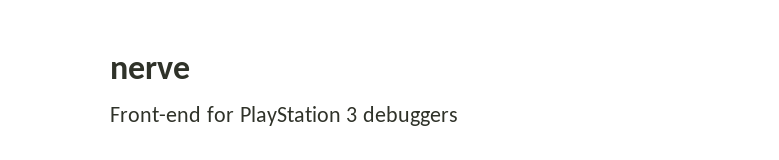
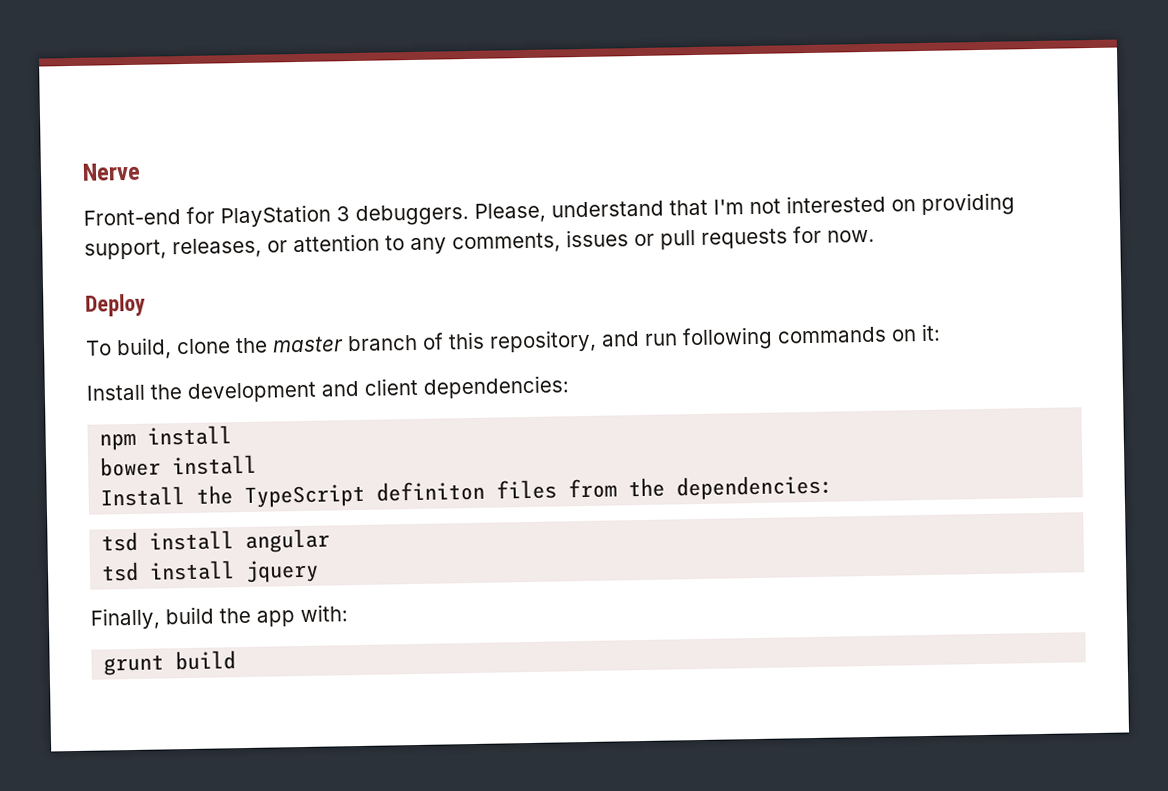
- nerve
+ Nerve
- Front-end for PlayStation 3 debuggers
+ Front-end for PlayStation 3 debuggers. Please, understand that I'm not interested on providing support, releases, or attention to any comments, issues or pull requests for now.
+ Deploy
+ To build, clone the master branch of this repository, and run following commands on it:
+ Install the development and client dependencies:
+ npm install
+ bower install
+ Install the TypeScript definiton files from the dependencies:
+ tsd install angular
+ tsd install jquery
+ Finally, build the app with:
+ grunt build

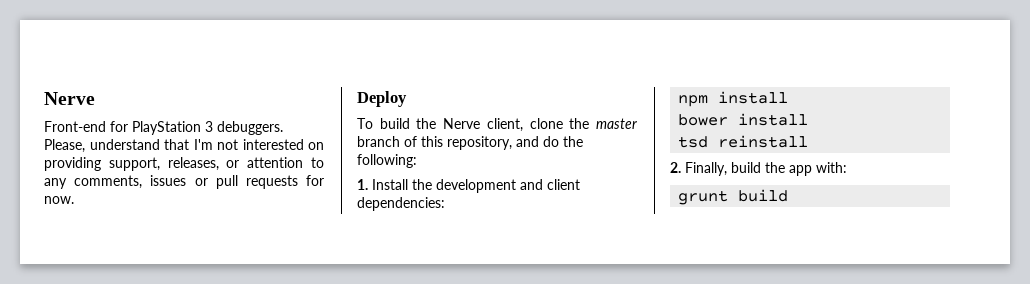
- To build, clone the master branch of this repository, and run following commands on it:
- Install the development and client dependencies:
+ To build the Nerve client, clone the master branch of this repository, and do the following:
+ 1. Install the development and client dependencies:
- Install the TypeScript definiton files from the dependencies:
- tsd install angular
- tsd install jquery
- Finally, build the app with:
+ tsd reinstall
+ 2. Finally, build the app with:

